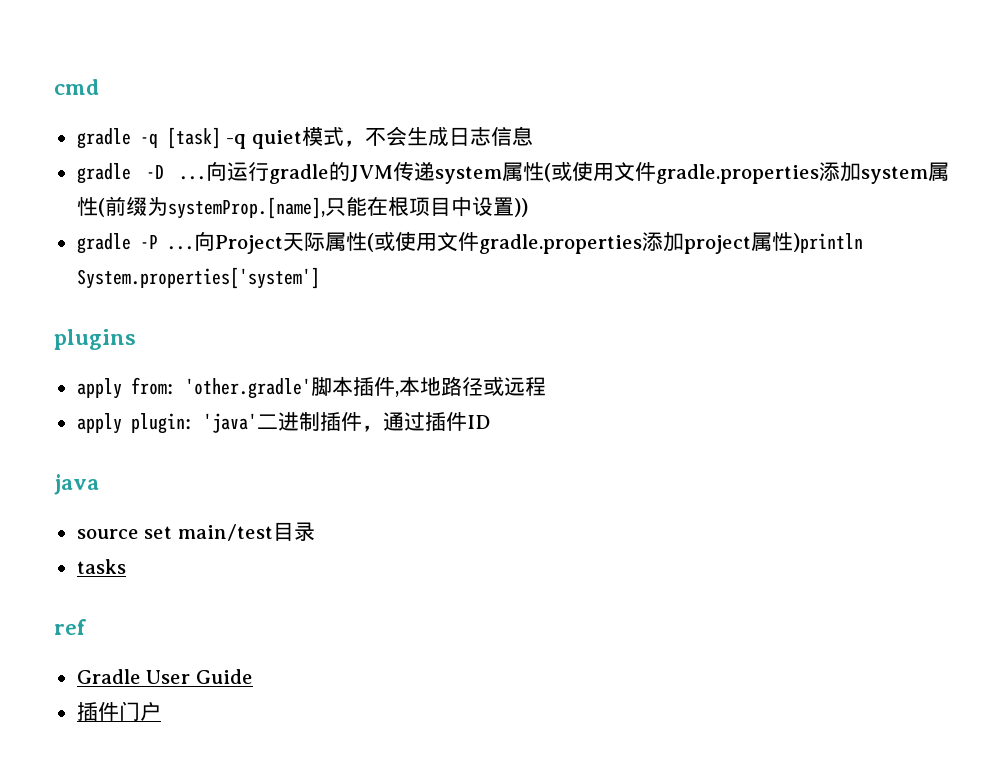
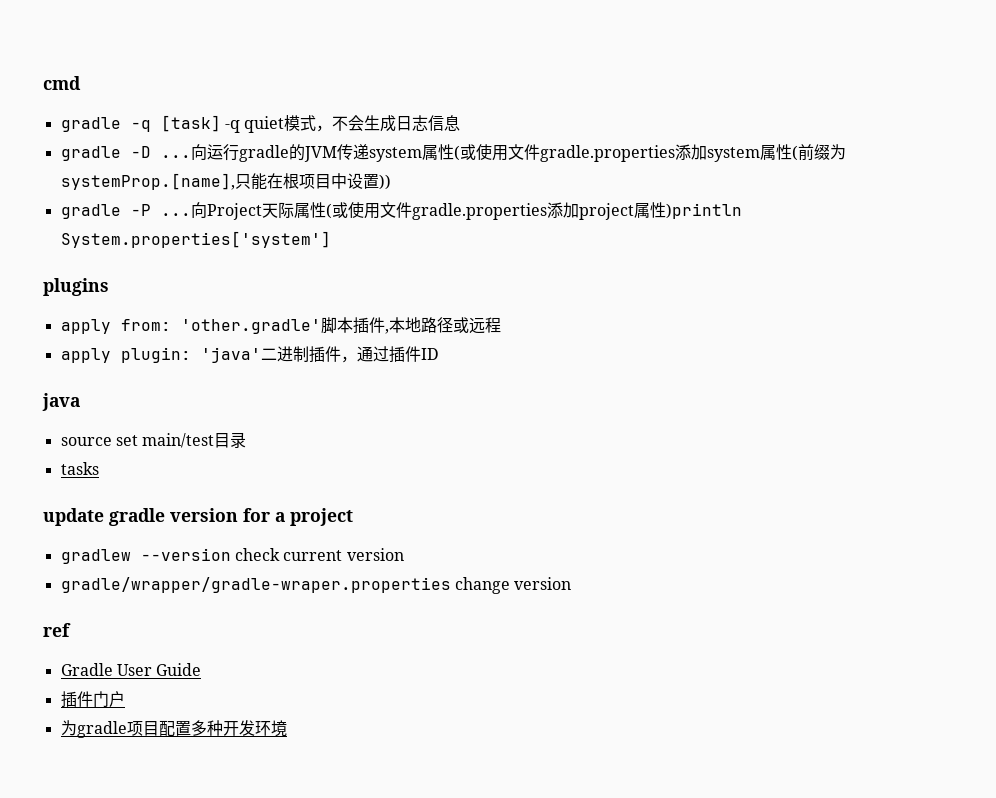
+ update gradle version for a project
+ gradlew --version check current version
+ gradle/wrapper/gradle-wraper.properties change version
+ 为gradle项目配置多种开发环境

